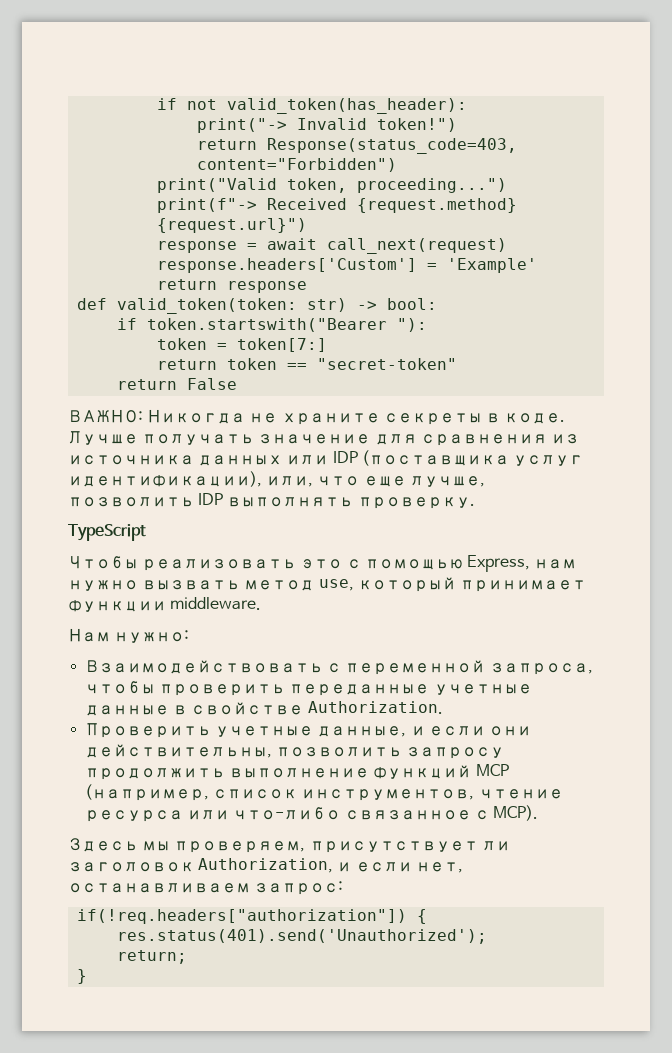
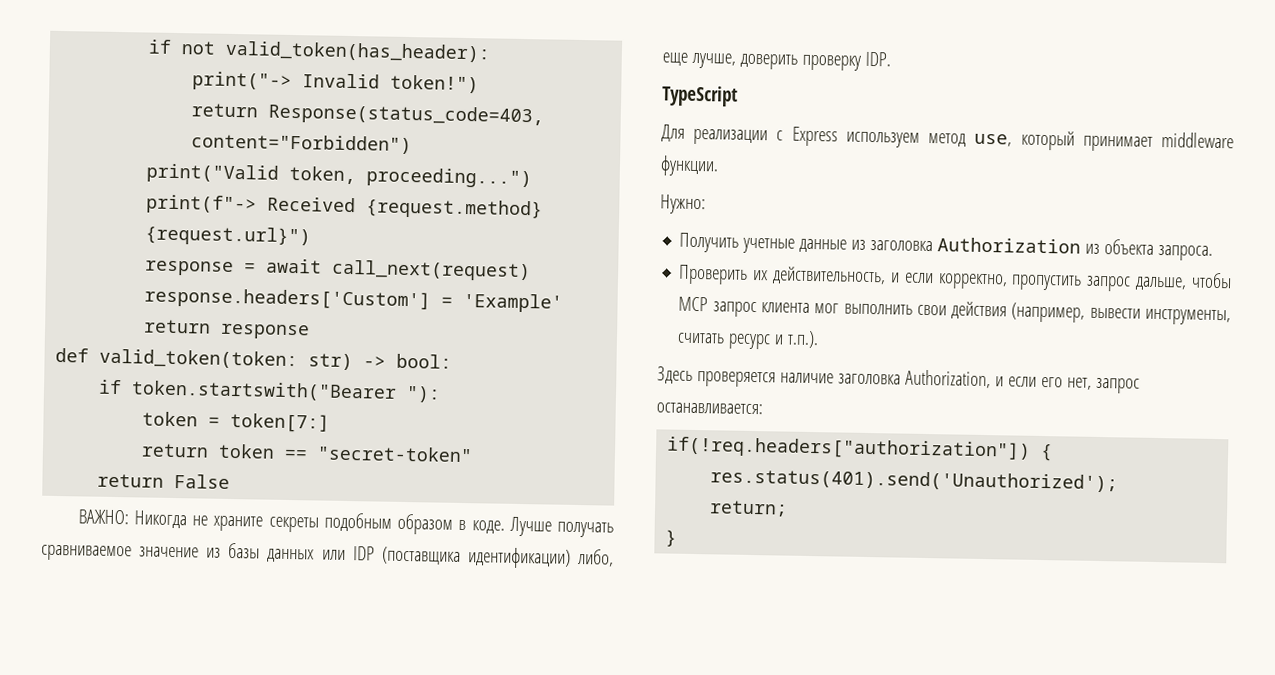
- ВАЖНО: Никогда не храните секреты в коде.
+ ВАЖНО: Никогда не храните секреты подобным образом в коде.
- Лучше получать значение для сравнения из источника данных или IDP (поставщика услуг идентификации), или, что еще лучше, позволить IDP выполнять проверку.
+ Лучше получать сравниваемое значение из базы данных или IDP (поставщика идентификации) либо, еще лучше, доверить проверку IDP.
  TypeScript
- Чтобы реализовать это с помощью Express, нам нужно вызвать метод use, который принимает функции middleware.
- Нам нужно:
- Взаимодействовать с переменной запроса, чтобы проверить переданные учетные данные в свойстве Authorization.
- Проверить учетные данные, и если они действительны, позволить запросу продолжить выполнение функций MCP (например, список инструментов, чтение ресурса или что-либо связанное с MCP).
- Здесь мы проверяем, присутствует ли заголовок Authorization, и если нет, останавливаем запрос:
+ Для реализации с Express используем метод use, который принимает middleware функции.
+ Нужно:
+ Получить учетные данные из заголовка Authorization из объекта запроса.
+ Проверить их действительность, и если корректно, пропустить запрос дальше, чтобы MCP запрос клиента мог выполнить свои действия (например, вывести инструменты, считать ресурс и т.п.).
+ Здесь проверяется наличие заголовка Authorization, и если его нет, запрос останавливается:

